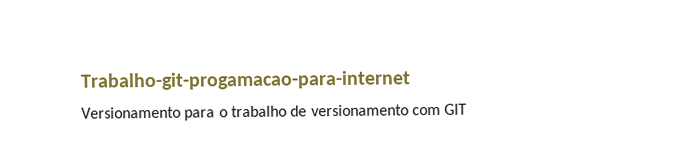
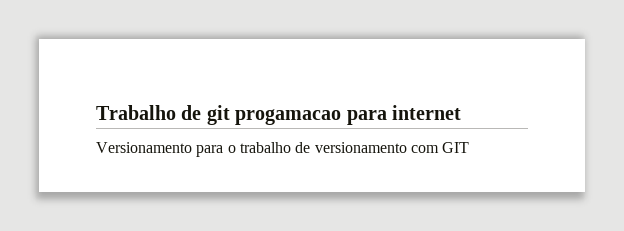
- Trabalho-git-progamacao-para-internet
+ Trabalho de git progamacao para internet

